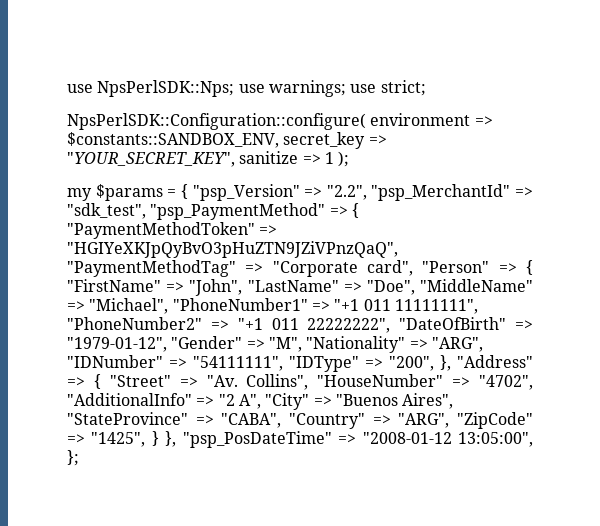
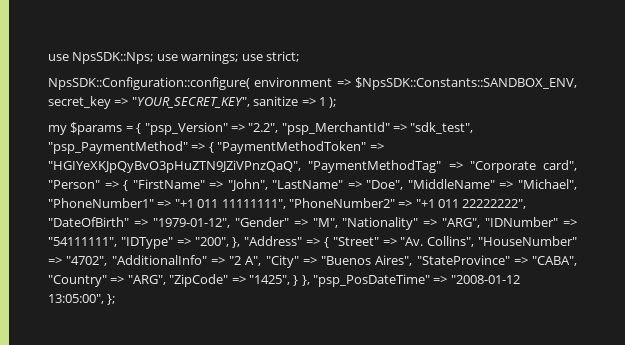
- use NpsPerlSDK::Nps; use warnings; use strict;
+ use NpsSDK::Nps; use warnings; use strict;
- NpsPerlSDK::Configuration::configure( environment => $constants::SANDBOX_ENV, secret_key => "YOUR_SECRET_KEY", sanitize => 1 );
+ NpsSDK::Configuration::configure( environment => $NpsSDK::Constants::SANDBOX_ENV, secret_key => "YOUR_SECRET_KEY", sanitize => 1 );

